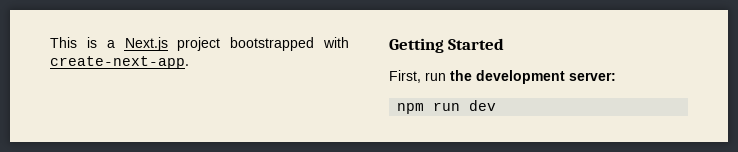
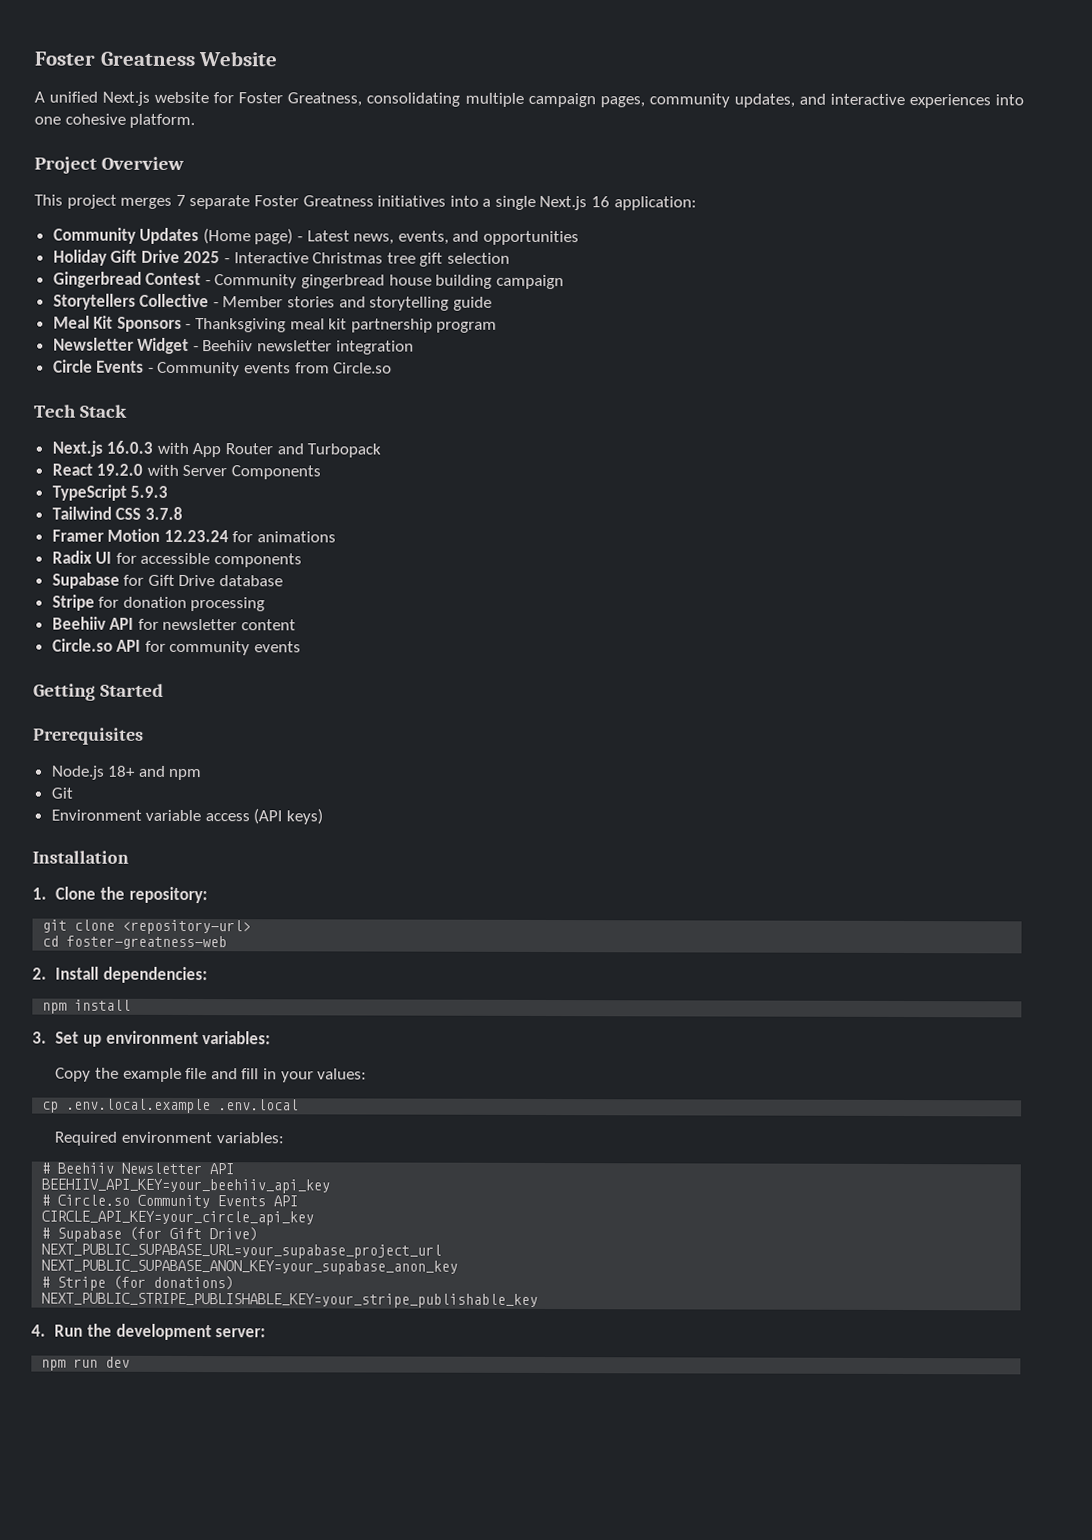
- This is a Next.js project bootstrapped with create-next-app.
+ Foster Greatness Website
+ A unified Next.js website for Foster Greatness, consolidating multiple campaign pages, community updates, and interactive experiences into one cohesive platform.
+ Project Overview
+ This project merges 7 separate Foster Greatness initiatives into a single Next.js 16 application:
+ Community Updates (Home page) - Latest news, events, and opportunities
+ Holiday Gift Drive 2025 - Interactive Christmas tree gift selection
+ Gingerbread Contest - Community gingerbread house building campaign
+ Storytellers Collective - Member stories and storytelling guide
+ Meal Kit Sponsors - Thanksgiving meal kit partnership program
+ Newsletter Widget - Beehiiv newsletter integration
+ Circle Events - Community events from Circle.so
+ Tech Stack
+ Next.js 16.0.3 with App Router and Turbopack
+ React 19.2.0 with Server Components
+ TypeScript 5.9.3
+ Tailwind CSS 3.7.8
+ Framer Motion 12.23.24 for animations
+ Radix UI for accessible components
+ Supabase for Gift Drive database
+ Stripe for donation processing
+ Beehiiv API for newsletter content
+ Circle.so API for community events
  Getting Started
- First, run the development server:
+ Prerequisites
+ Node.js 18+ and npm
+ Git
+ Environment variable access (API keys)
+ Installation
+ 1. Clone the repository:
+ git clone <repository-url>
+ cd foster-greatness-web
+ 2. Install dependencies:
+ npm install
+ 3. Set up environment variables:
+ Copy the example file and fill in your values:
+ cp .env.local.example .env.local
+ Required environment variables:
+ # Beehiiv Newsletter API
+ BEEHIIV_API_KEY=your_beehiiv_api_key
+ # Circle.so Community Events API
+ CIRCLE_API_KEY=your_circle_api_key
+ # Supabase (for Gift Drive)
+ NEXT_PUBLIC_SUPABASE_URL=your_supabase_project_url
+ NEXT_PUBLIC_SUPABASE_ANON_KEY=your_supabase_anon_key
+ # Stripe (for donations)
+ NEXT_PUBLIC_STRIPE_PUBLISHABLE_KEY=your_stripe_publishable_key
+ 4. Run the development server:

